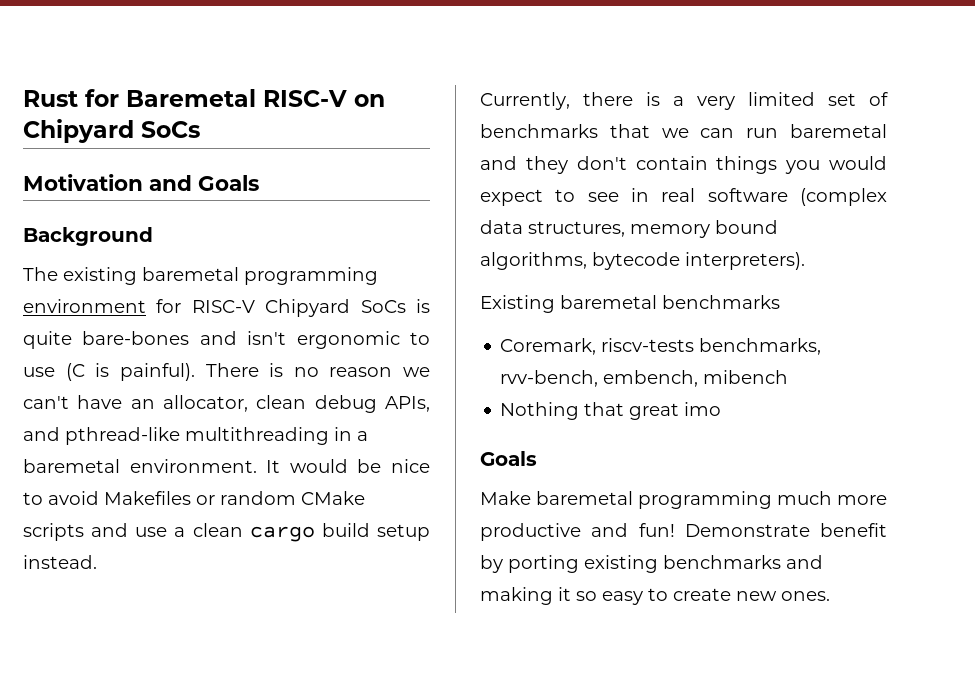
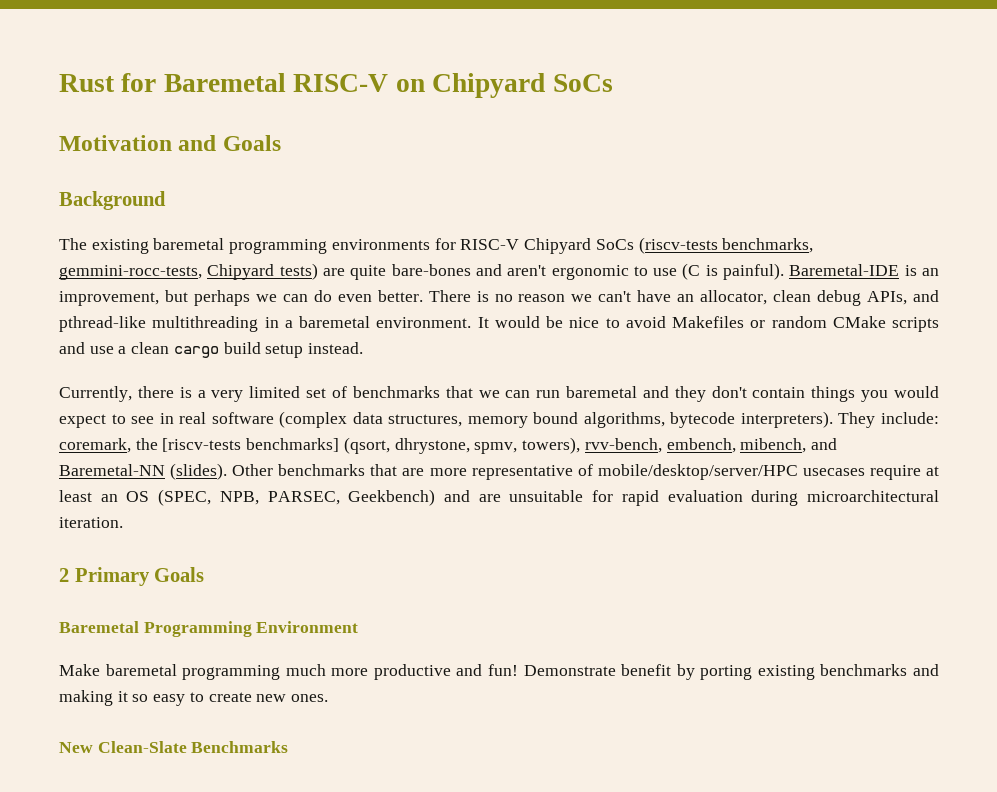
- The existing baremetal programming environment for RISC-V Chipyard SoCs is quite bare-bones and isn't ergonomic to use (C is painful).
+ The existing baremetal programming environments for RISC-V Chipyard SoCs (riscv-tests benchmarks, gemmini-rocc-tests, Chipyard tests) are quite bare-bones and aren't ergonomic to use (C is painful).
+ Baremetal-IDE is an improvement, but perhaps we can do even better.
- Currently, there is a very limited set of benchmarks that we can run baremetal and they don't contain things you would expect to see in real software (complex data structures, memory bound algorithms, bytecode interpreters).
- Existing baremetal benchmarks
- Coremark, riscv-tests benchmarks, rvv-bench, embench, mibench
- Nothing that great imo
- Goals
+ Currently, there is a very limited set of benchmarks that we can run baremetal and they don't contain things you would expect to see in real software (complex data structures, memory bound algorithms, bytecode interpreters). They include: coremark, the [riscv-tests benchmarks] (qsort, dhrystone, spmv, towers), rvv-bench, embench, mibench, and Baremetal-NN (slides). Other benchmarks that are more representative of mobile/desktop/server/HPC usecases require at least an OS (SPEC, NPB, PARSEC, Geekbench) and are unsuitable for rapid evaluation during microarchitectural iteration.
+ 2 Primary Goals
+ Baremetal Programming Environment
+ New Clean-Slate Benchmarks

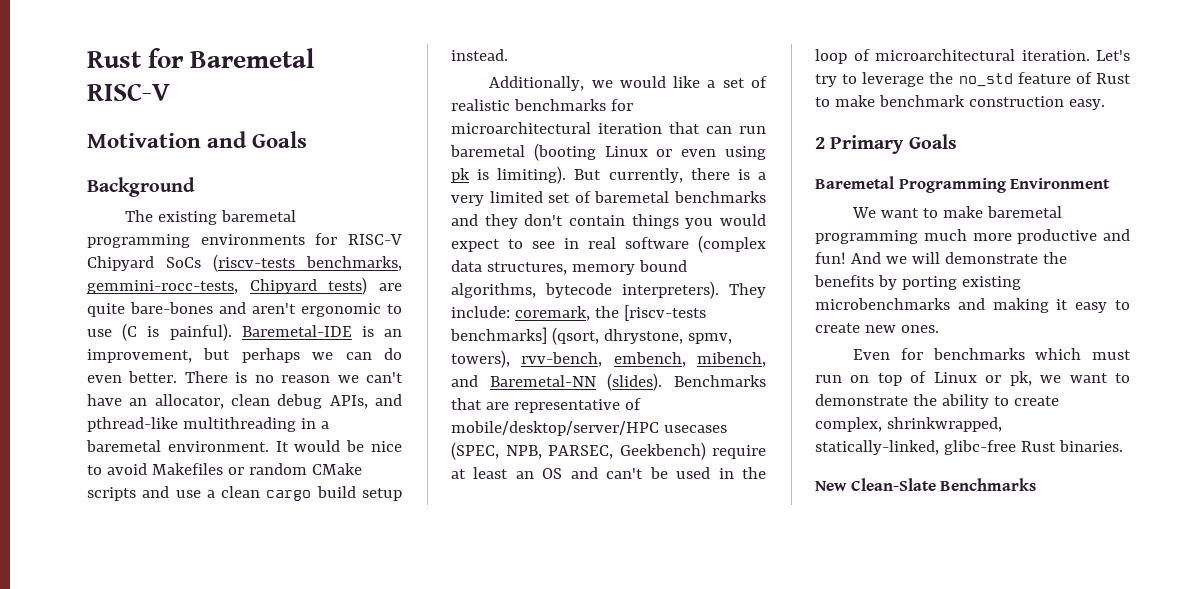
- Rust for Baremetal RISC-V on Chipyard SoCs
+ Rust for Baremetal RISC-V
- Currently, there is a very limited set of benchmarks that we can run baremetal and they don't contain things you would expect to see in real software (complex data structures, memory bound algorithms, bytecode interpreters).
+ Additionally, we would like a set of realistic benchmarks for microarchitectural iteration that can run baremetal (booting Linux or even using pk is limiting). But currently, there is a very limited set of baremetal benchmarks and they don't contain things you would expect to see in real software (complex data structures, memory bound algorithms, bytecode interpreters).
- Other benchmarks that are more representative of mobile/desktop/server/HPC usecases require at least an OS (SPEC, NPB, PARSEC, Geekbench) and are unsuitable for rapid evaluation during microarchitectural iteration.
+ Benchmarks that are representative of mobile/desktop/server/HPC usecases (SPEC, NPB, PARSEC, Geekbench) require at least an OS and can't be used in the loop of microarchitectural iteration. Let's try to leverage the no_std feature of Rust to make benchmark construction easy.
- Make baremetal programming much more productive and fun!
+ We want to make baremetal programming much more productive and fun!
- Demonstrate benefit by porting existing benchmarks and making it so easy to create new ones.
+ And we will demonstrate the benefits by porting existing microbenchmarks and making it easy to create new ones.
+ Even for benchmarks which must run on top of Linux or pk, we want to demonstrate the ability to create complex, shrinkwrapped, statically-linked, glibc-free Rust binaries.

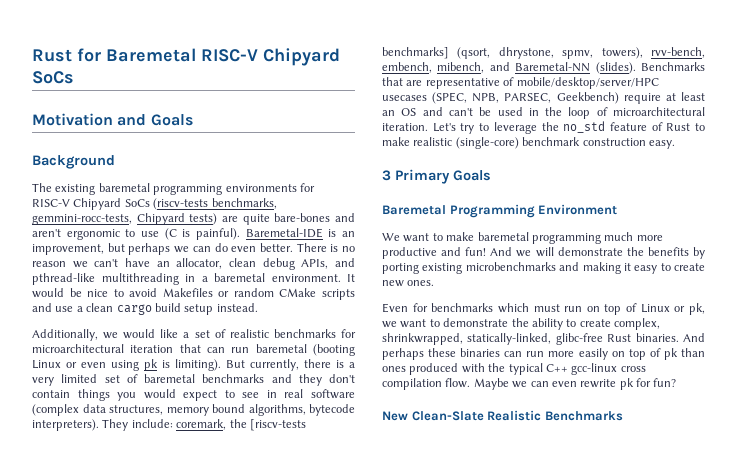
- Rust for Baremetal RISC-V
+ Rust for Baremetal RISC-V Chipyard SoCs
- Let's try to leverage the no_std feature of Rust to make benchmark construction easy.
+ Let's try to leverage the no_std feature of Rust to make realistic (single-core) benchmark construction easy.
- 2 Primary Goals
+ 3 Primary Goals
+ And perhaps these binaries can run more easily on top of pk than ones produced with the typical C++ gcc-linux cross compilation flow. Maybe we can even rewrite pk for fun?
- New Clean-Slate Benchmarks
+ New Clean-Slate Realistic Benchmarks

